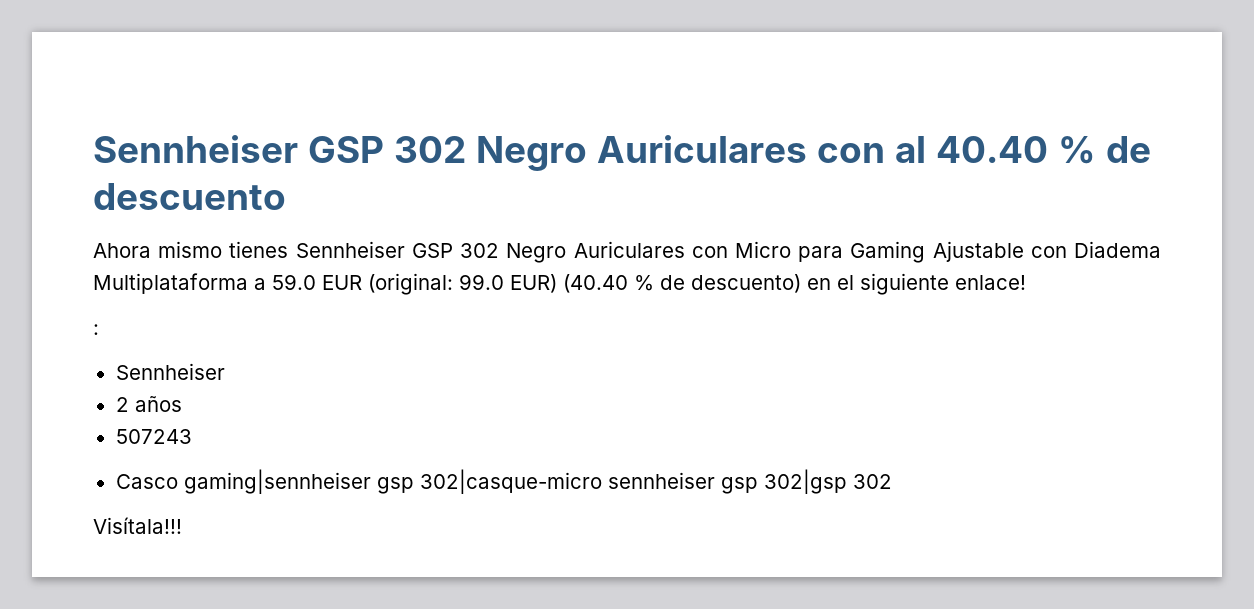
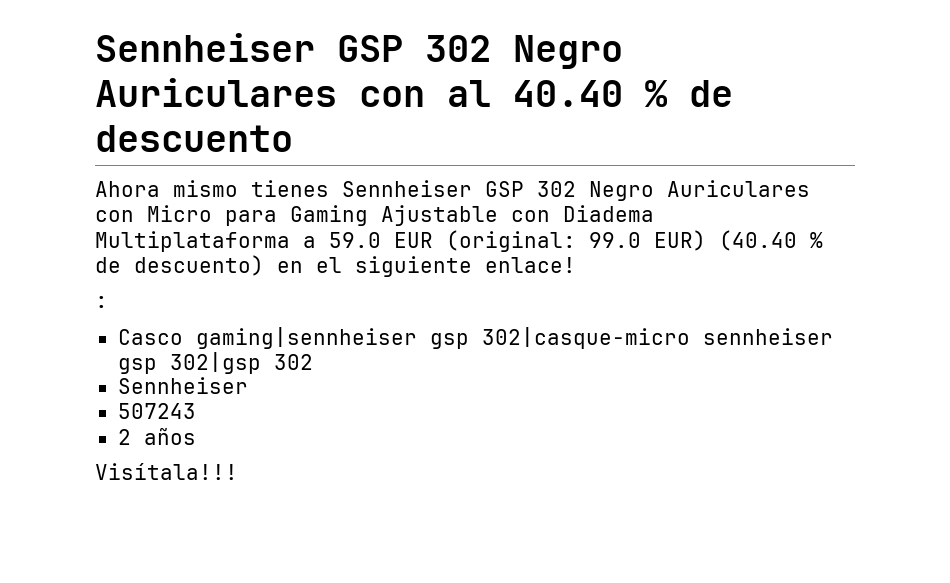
  :
- Sennheiser
- 2 años
- 507243
  Casco gaming|sennheiser gsp 302|casque-micro sennheiser gsp 302|gsp 302
+ Sennheiser
+ 507243
+ 2 años

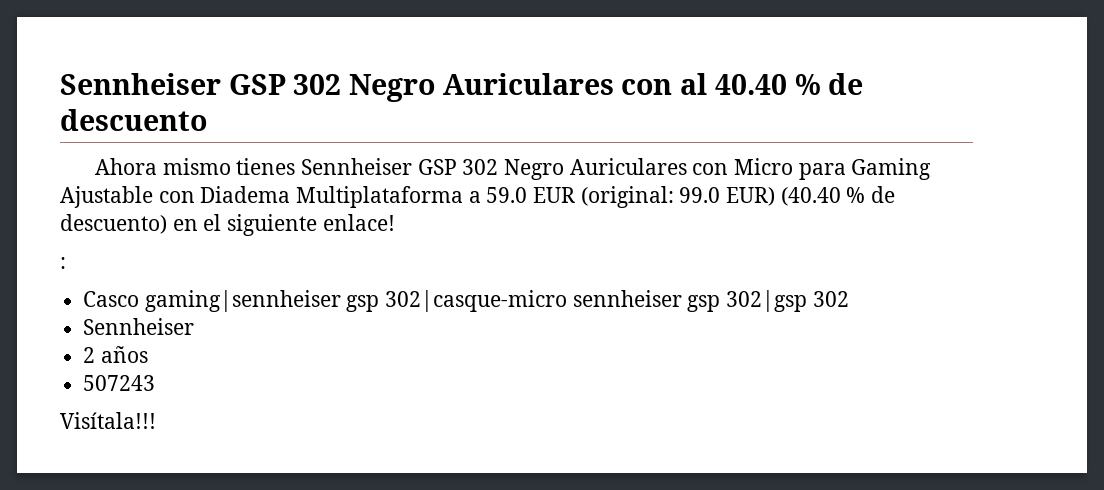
- 507243
+ 507243

